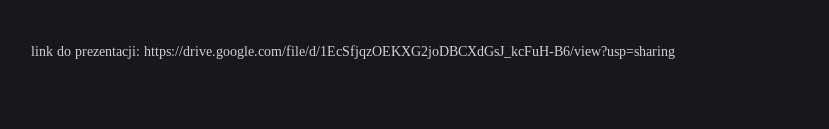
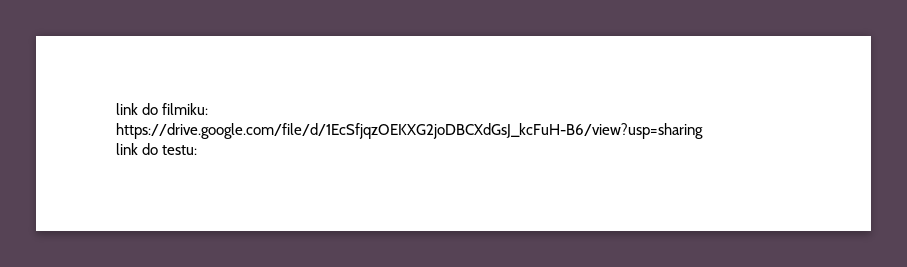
- link do prezentacji: https://drive.google.com/file/d/1EcSfjqzOEKXG2joDBCXdGsJ_kcFuH-B6/view?usp=sharing
+ link do filmiku: https://drive.google.com/file/d/1EcSfjqzOEKXG2joDBCXdGsJ_kcFuH-B6/view?usp=sharing
+ link do testu:

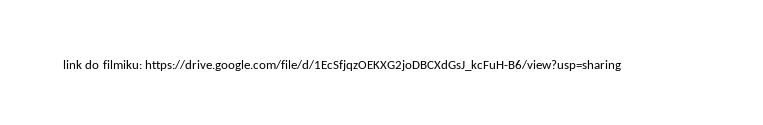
- link do testu:

